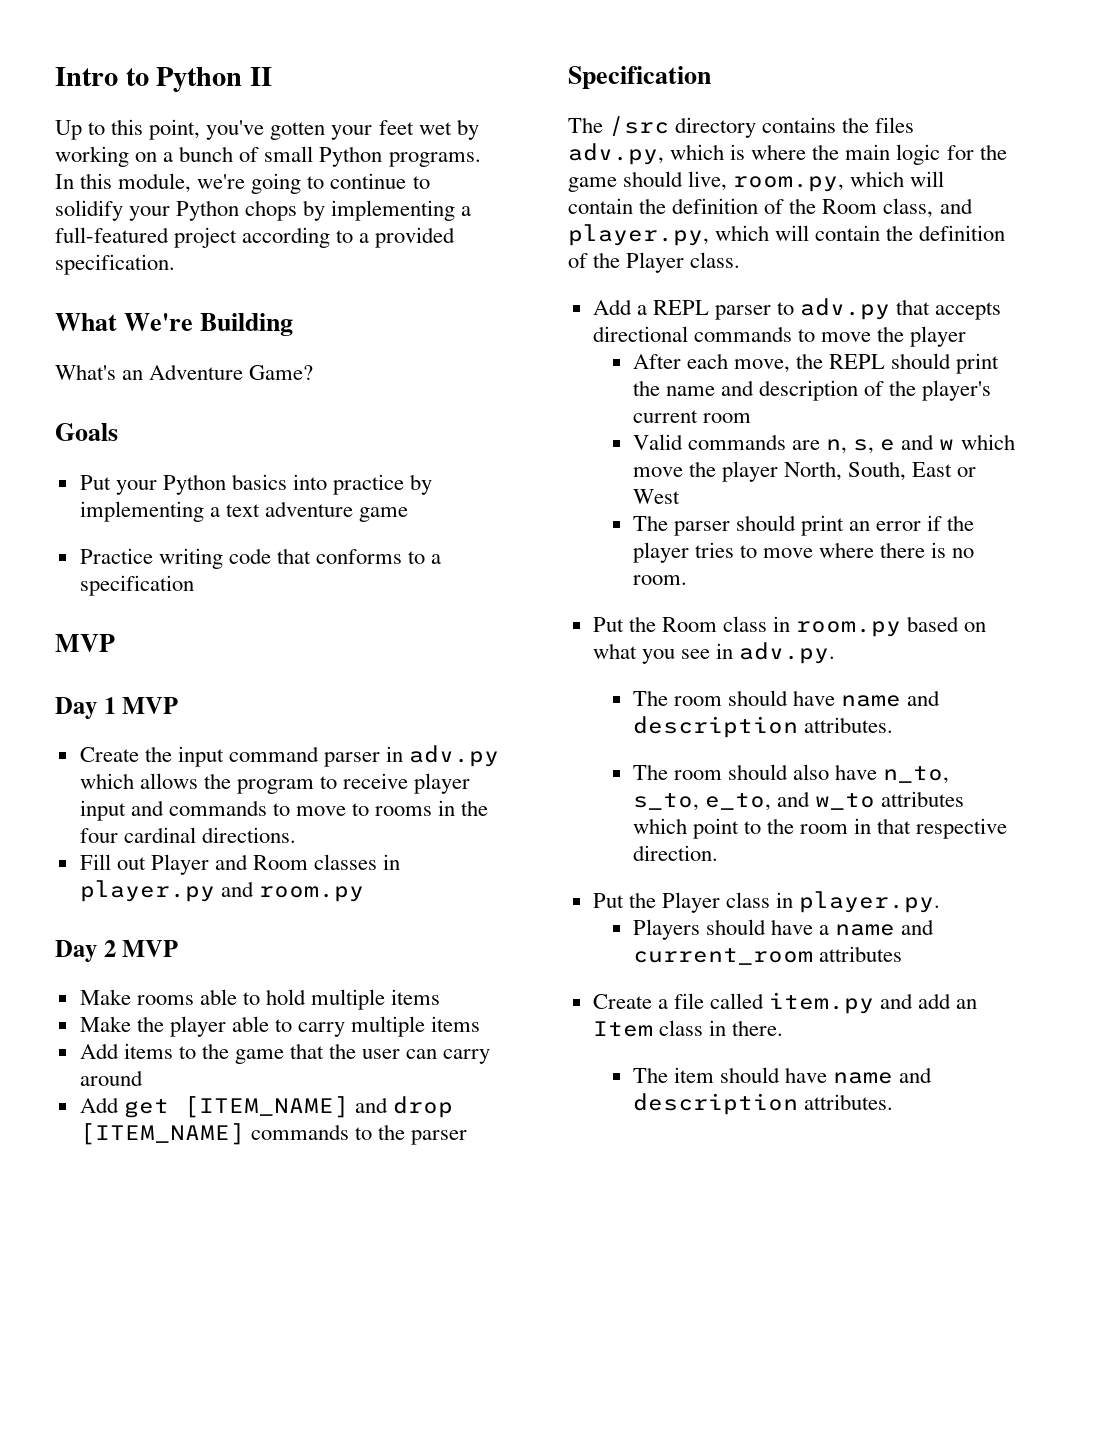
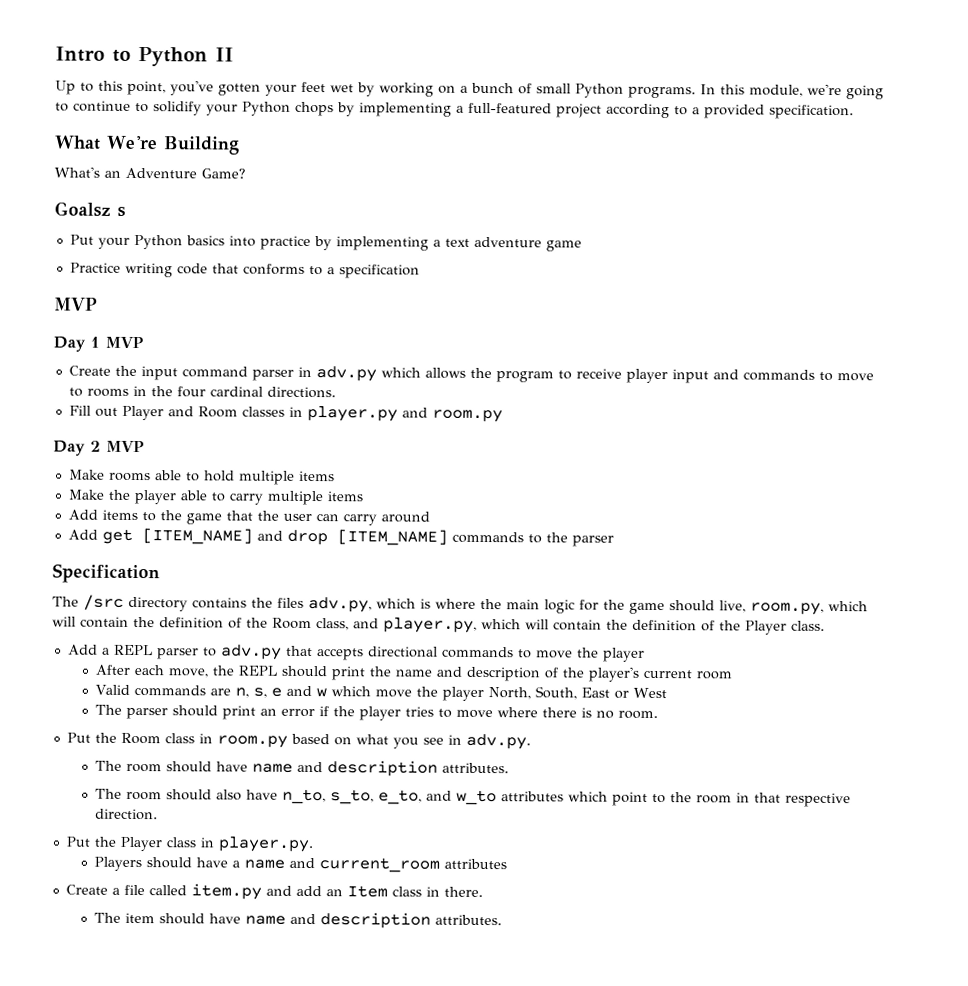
- Goals
+ Goalsz s

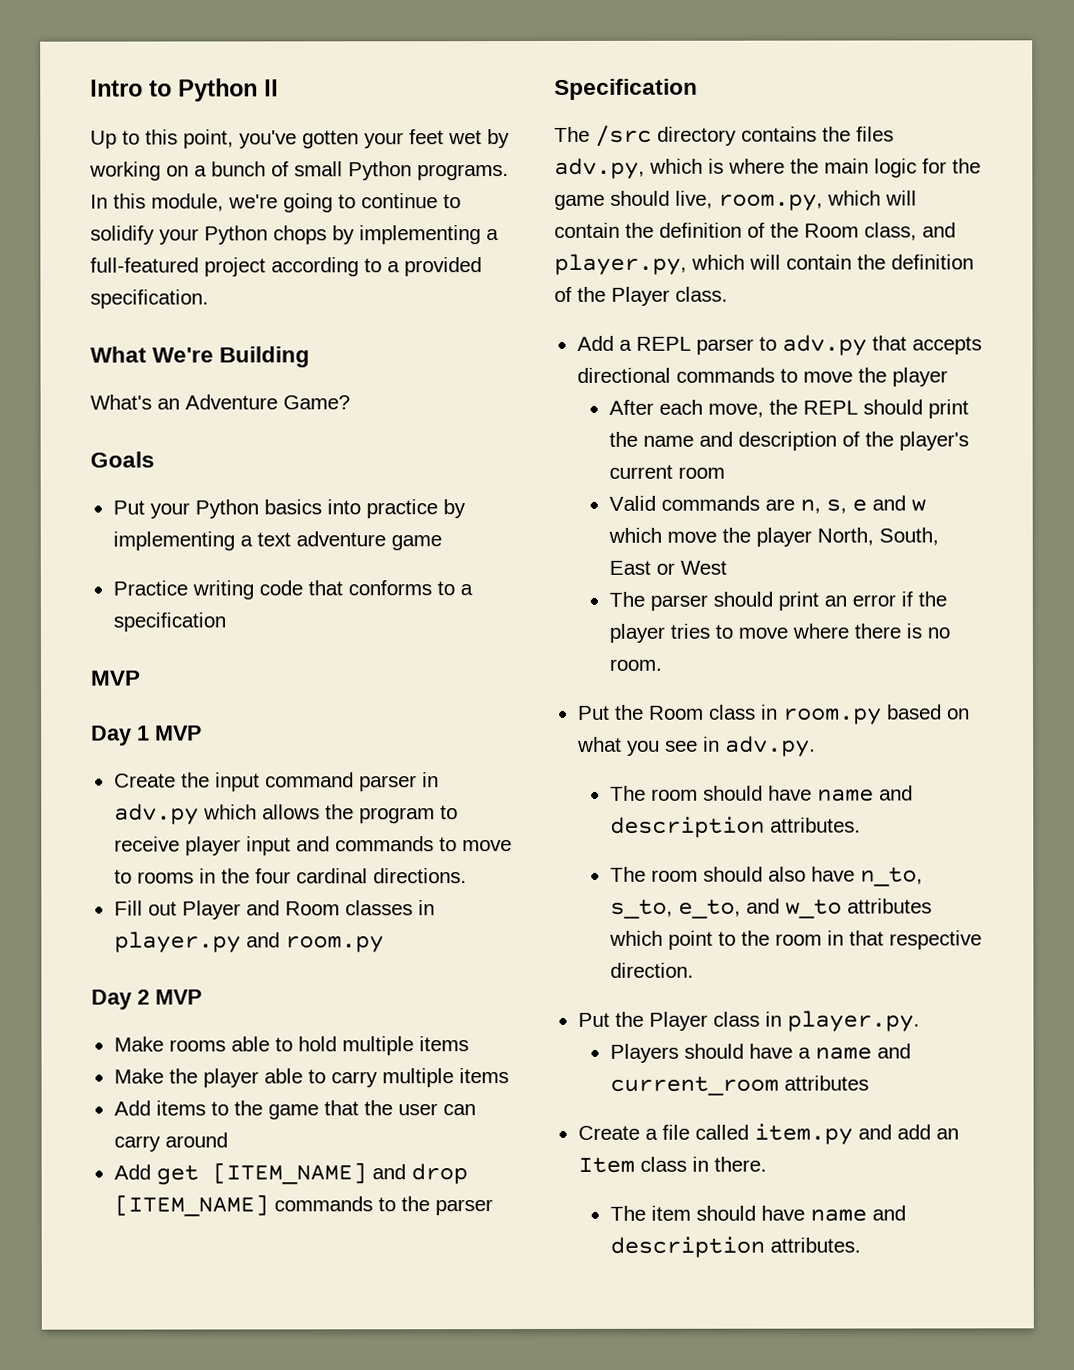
- Goalsz s
+ Goals

